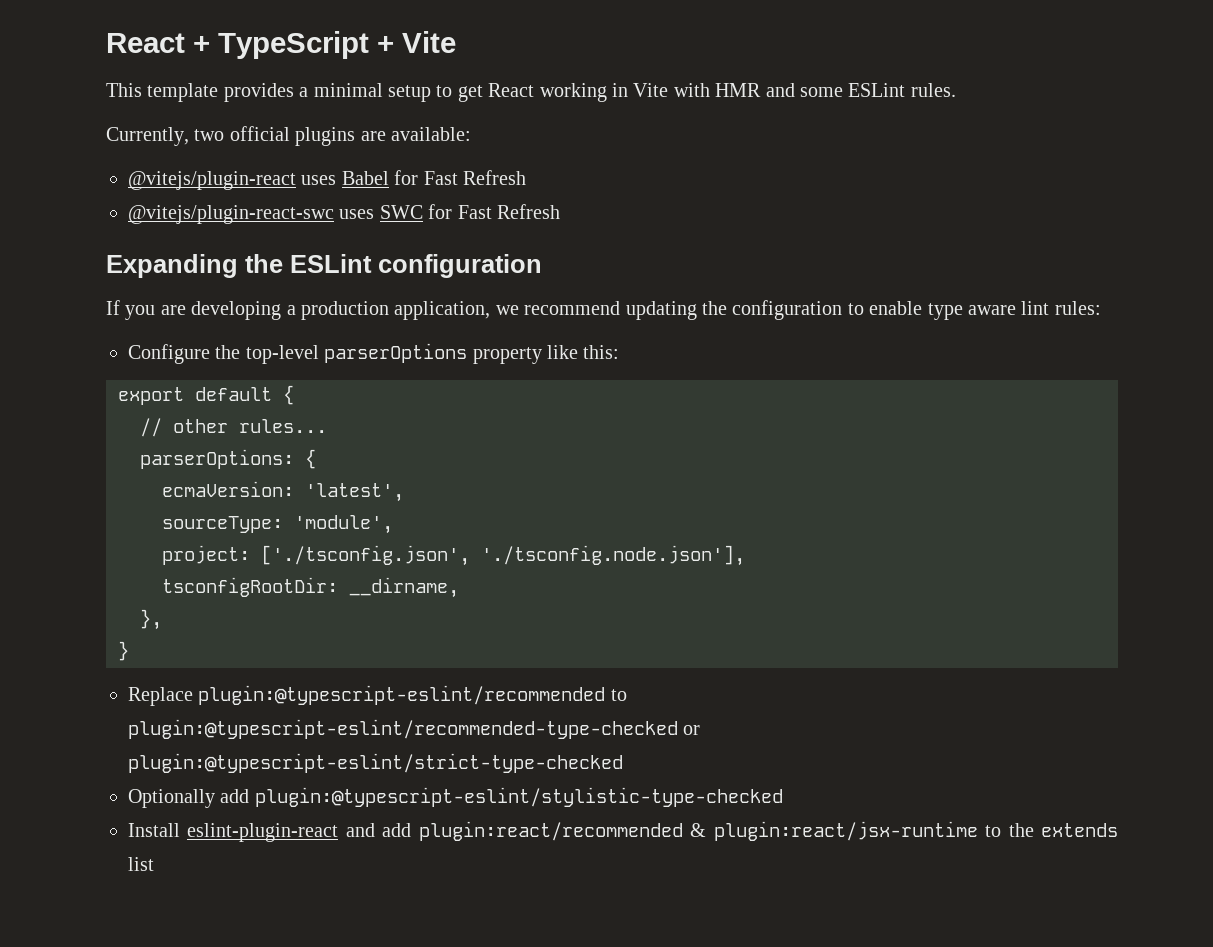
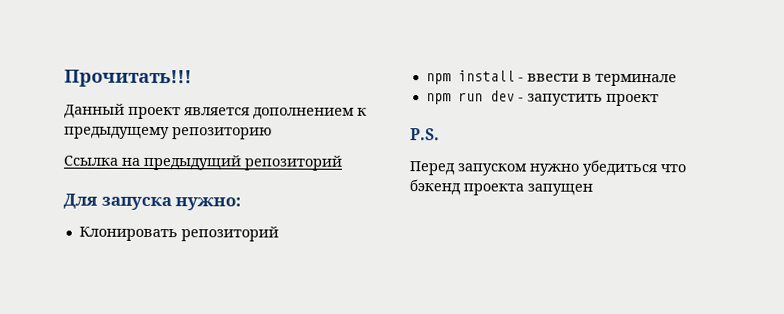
- React + TypeScript + Vite
- This template provides a minimal setup to get React working in Vite with HMR and some ESLint rules.
- Currently, two official plugins are available:
- @vitejs/plugin-react uses Babel for Fast Refresh
- @vitejs/plugin-react-swc uses SWC for Fast Refresh
- Expanding the ESLint configuration
- If you are developing a production application, we recommend updating the configuration to enable type aware lint rules:
- Configure the top-level parserOptions property like this:
- export default {
- // other rules...
- parserOptions: {
- ecmaVersion: 'latest',
- sourceType: 'module',
- project: ['./tsconfig.json', './tsconfig.node.json'],
- tsconfigRootDir: __dirname,
- },
- }
- Replace plugin:@typescript-eslint/recommended to plugin:@typescript-eslint/recommended-type-checked or plugin:@typescript-eslint/strict-type-checked
- Optionally add plugin:@typescript-eslint/stylistic-type-checked
- Install eslint-plugin-react and add plugin:react/recommended & plugin:react/jsx-runtime to the extends list
+ Прочитать!!!
+ Данный проект является дополнением к предыдущему репозиторию
+ Ссылка на предыдущий репозиторий
+ Для запуска нужно:
+ Клонировать репозиторий
+ npm install - ввести в терминале
+ npm run dev - запустить проект
+ P.S.
+ Перед запуском нужно убедиться что бэкенд проекта запущен

